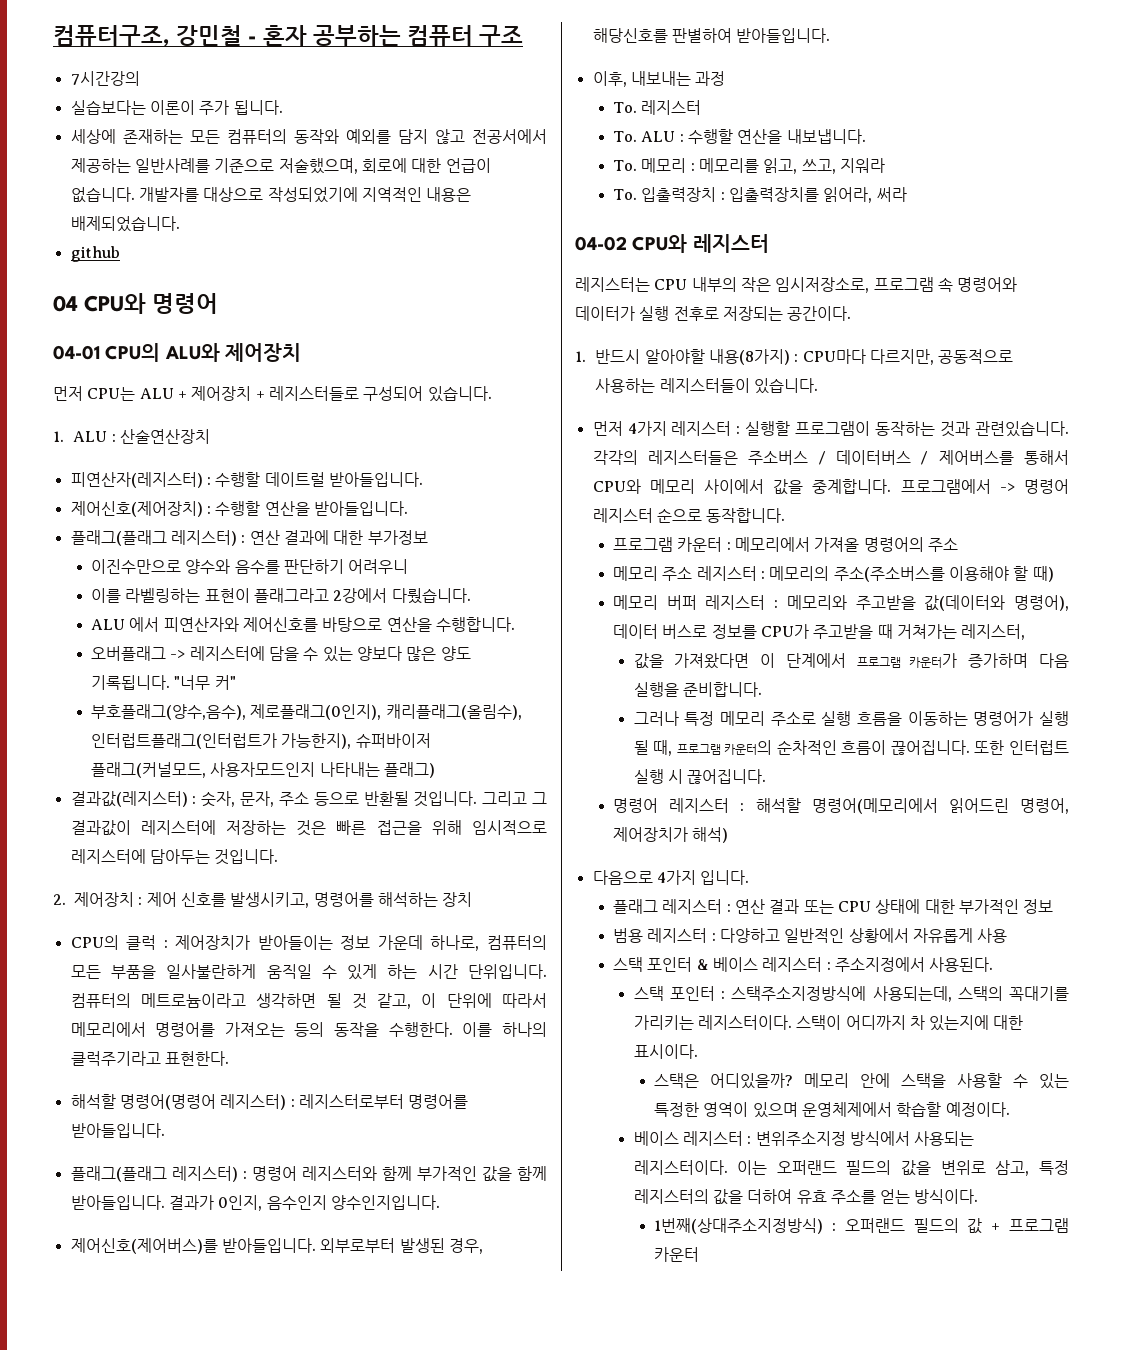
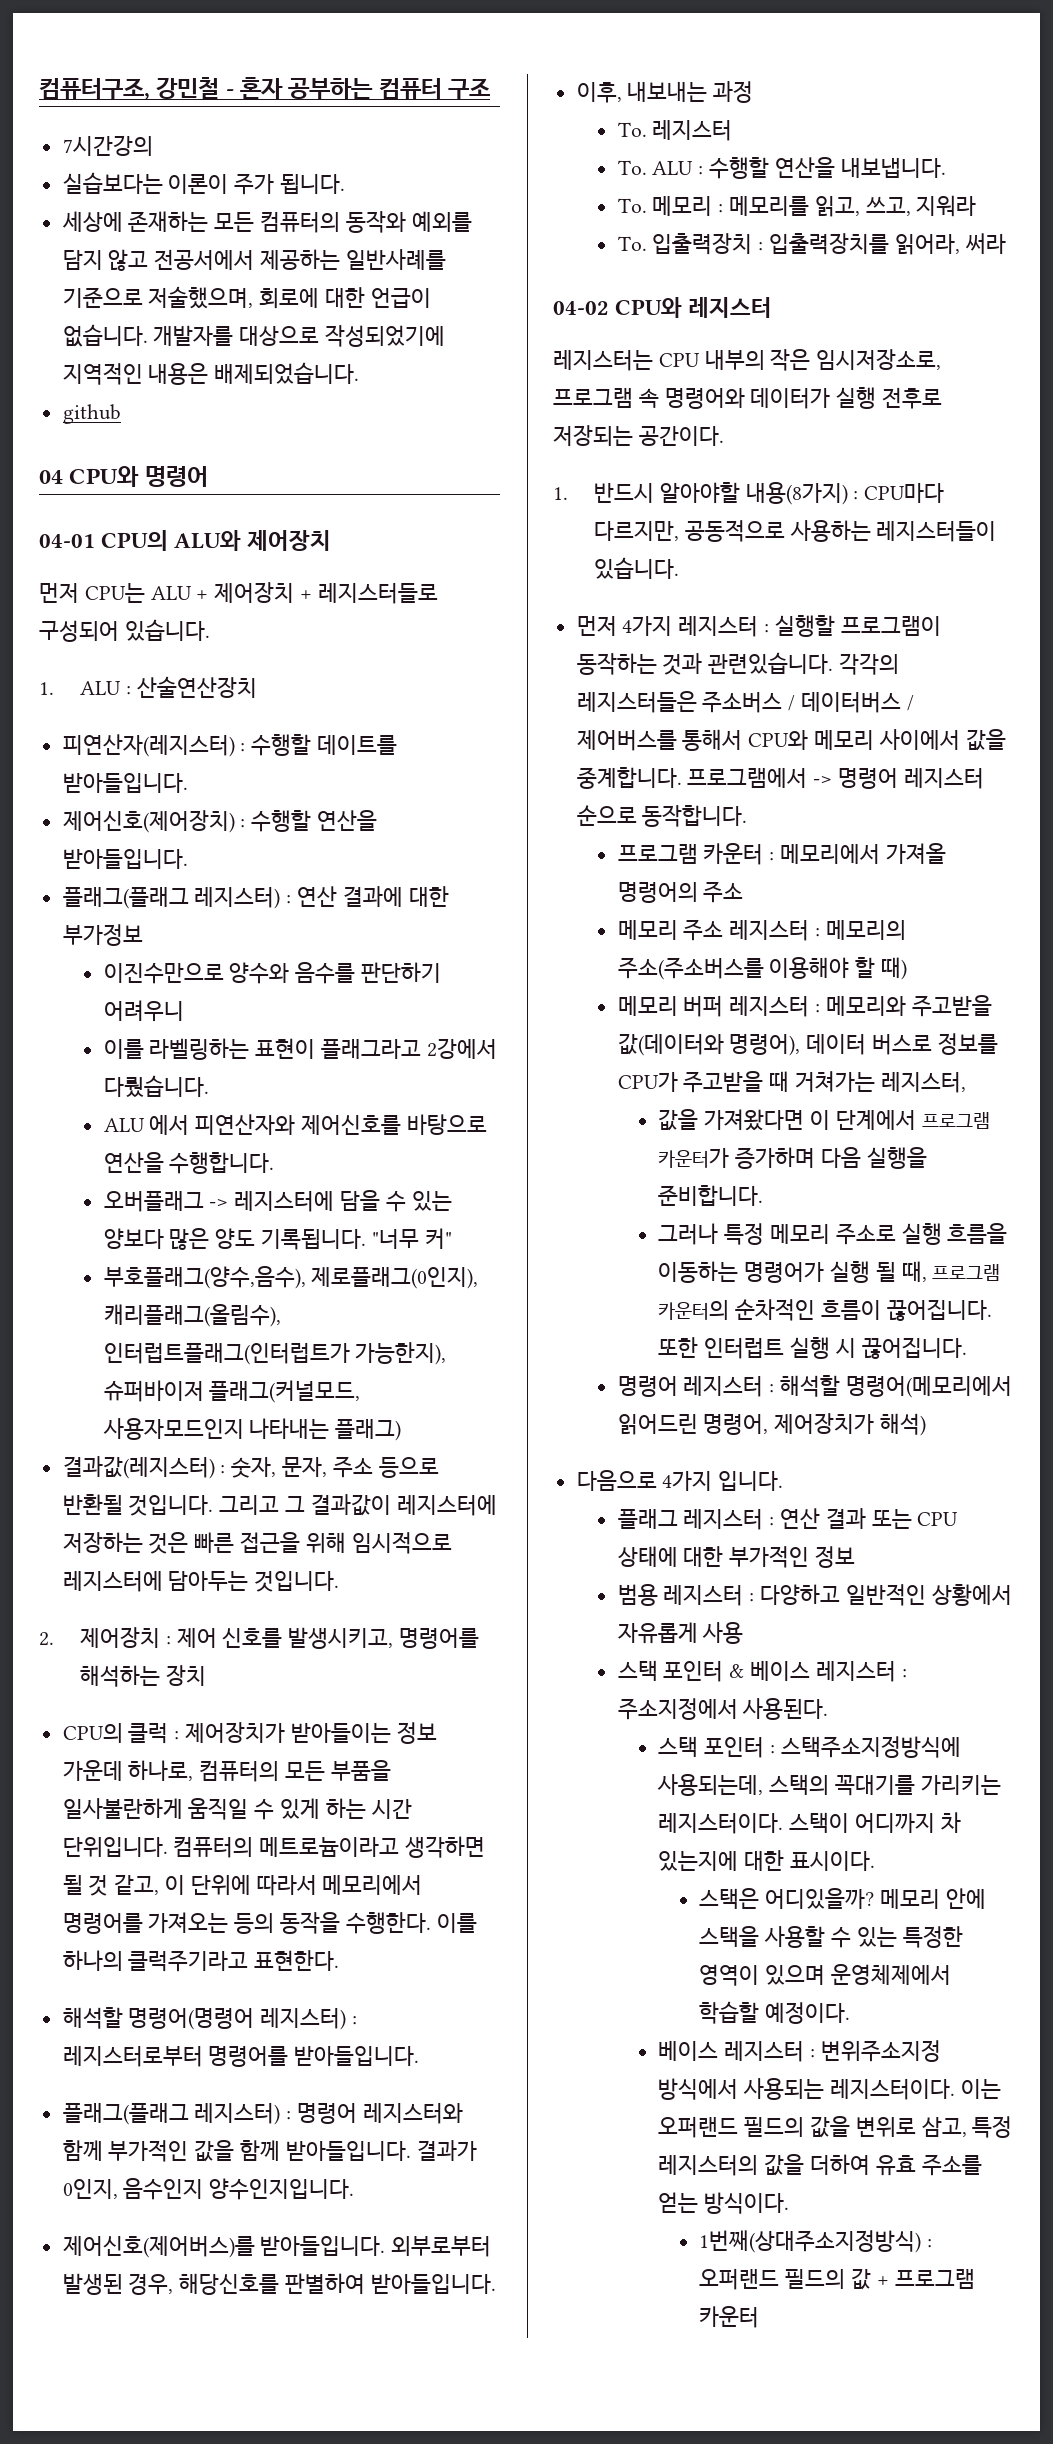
- 피연산자(레지스터) : 수행할 데이트럴 받아들입니다.
+ 피연산자(레지스터) : 수행할 데이트를 받아들입니다.

